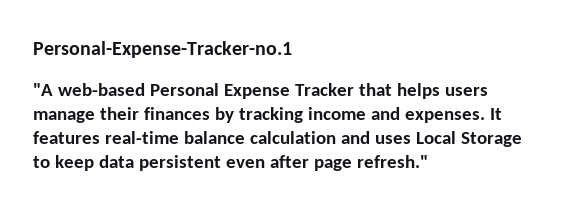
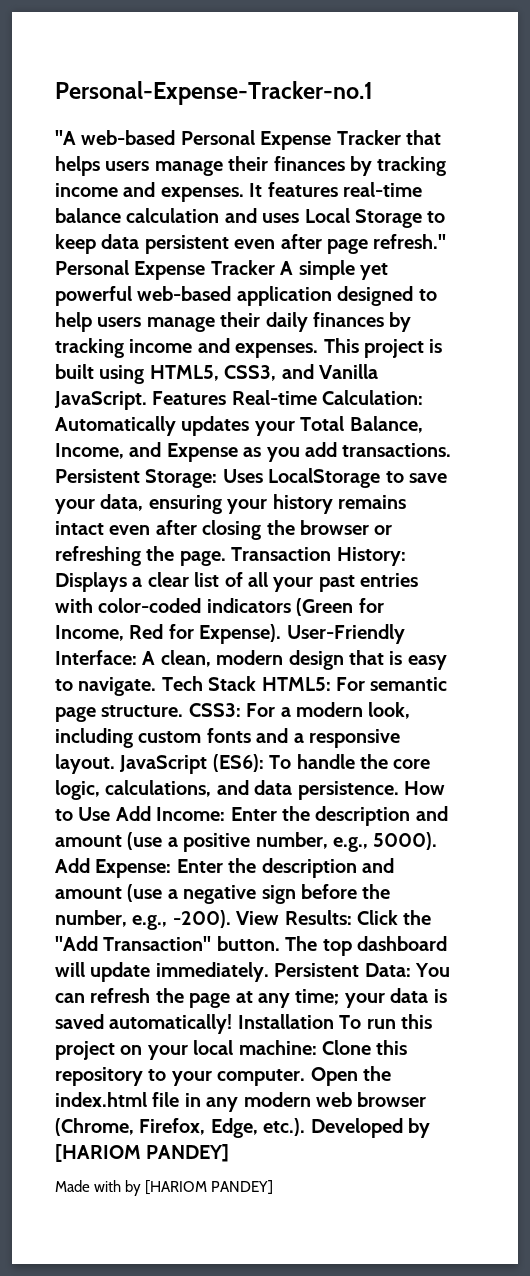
+ Personal Expense Tracker A simple yet powerful web-based application designed to help users manage their daily finances by tracking income and expenses. This project is built using HTML5, CSS3, and Vanilla JavaScript. Features Real-time Calculation: Automatically updates your Total Balance, Income, and Expense as you add transactions. Persistent Storage: Uses LocalStorage to save your data, ensuring your history remains intact even after closing the browser or refreshing the page. Transaction History: Displays a clear list of all your past entries with color-coded indicators (Green for Income, Red for Expense). User-Friendly Interface: A clean, modern design that is easy to navigate. Tech Stack HTML5: For semantic page structure. CSS3: For a modern look, including custom fonts and a responsive layout. JavaScript (ES6): To handle the core logic, calculations, and data persistence. How to Use Add Income: Enter the description and amount (use a positive number, e.g., 5000). Add Expense: Enter the description and amount (use a negative sign before the number, e.g., -200). View Results: Click the "Add Transaction" button. The top dashboard will update immediately. Persistent Data: You can refresh the page at any time; your data is saved automatically! Installation To run this project on your local machine: Clone this repository to your computer. Open the index.html file in any modern web browser (Chrome, Firefox, Edge, etc.). Developed by [HARIOM PANDEY]
+ Made with by [HARIOM PANDEY]

